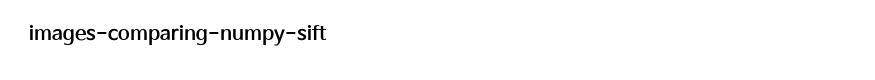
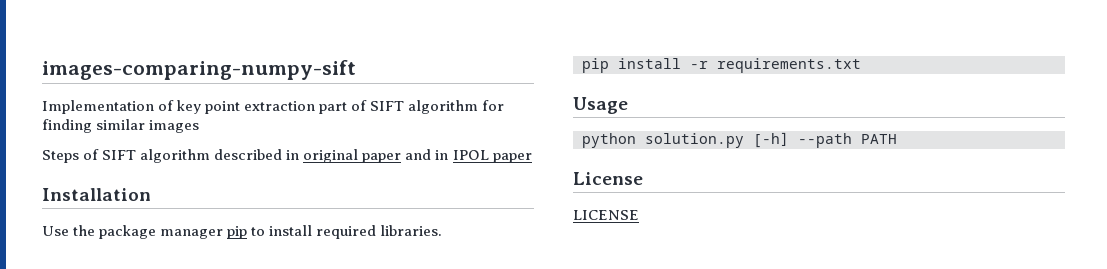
+ Implementation of key point extraction part of SIFT algorithm for finding similar images
+ Steps of SIFT algorithm described in original paper and in IPOL paper
+ Installation
+ Use the package manager pip to install required libraries.
+ pip install -r requirements.txt
+ Usage
+ python solution.py [-h] --path PATH
+ License
+ LICENSE

